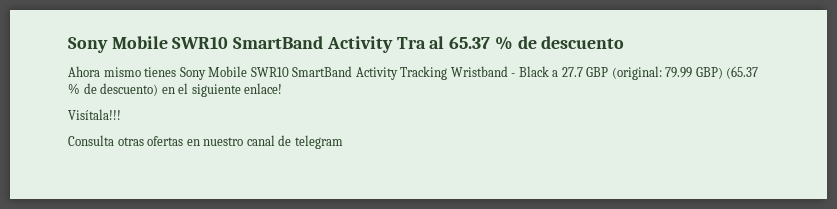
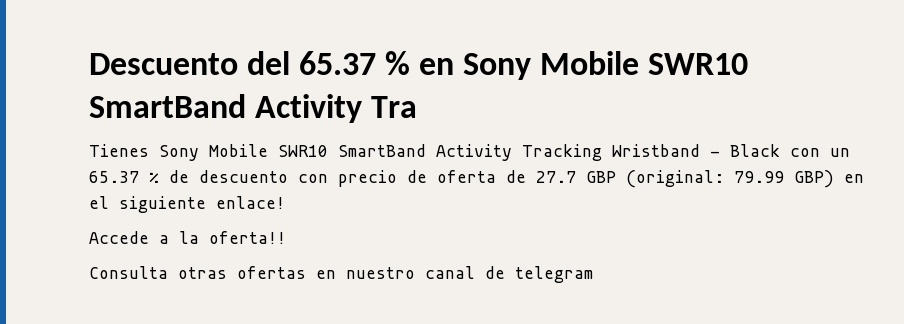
- Sony Mobile SWR10 SmartBand Activity Tra al 65.37 % de descuento
- Ahora mismo tienes Sony Mobile SWR10 SmartBand Activity Tracking Wristband - Black a 27.7 GBP (original: 79.99 GBP) (65.37 % de descuento) en el siguiente enlace!
+ Descuento del 65.37 % en Sony Mobile SWR10 SmartBand Activity Tra
+ Tienes Sony Mobile SWR10 SmartBand Activity Tracking Wristband - Black con un 65.37 % de descuento con precio de oferta de 27.7 GBP (original: 79.99 GBP) en el siguiente enlace!
- Visítala!!!
+ Accede a la oferta!!

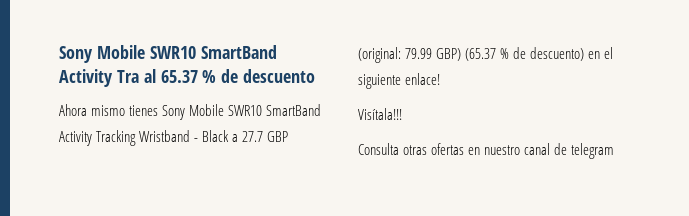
- Descuento del 65.37 % en Sony Mobile SWR10 SmartBand Activity Tra
- Tienes Sony Mobile SWR10 SmartBand Activity Tracking Wristband - Black con un 65.37 % de descuento con precio de oferta de 27.7 GBP (original: 79.99 GBP) en el siguiente enlace!
+ Sony Mobile SWR10 SmartBand Activity Tra al 65.37 % de descuento
+ Ahora mismo tienes Sony Mobile SWR10 SmartBand Activity Tracking Wristband - Black a 27.7 GBP (original: 79.99 GBP) (65.37 % de descuento) en el siguiente enlace!
- Accede a la oferta!!
+ Visítala!!!

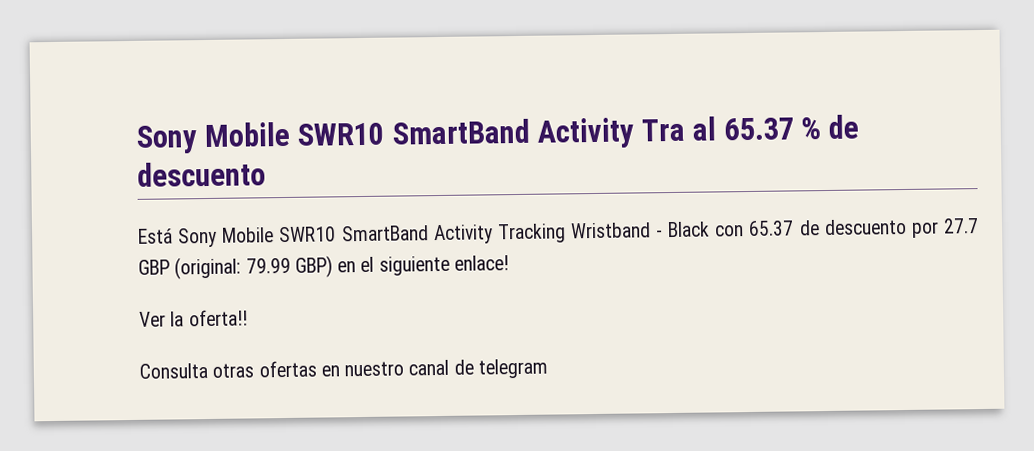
- Ahora mismo tienes Sony Mobile SWR10 SmartBand Activity Tracking Wristband - Black a 27.7 GBP (original: 79.99 GBP) (65.37 % de descuento) en el siguiente enlace!
+ Está Sony Mobile SWR10 SmartBand Activity Tracking Wristband - Black con 65.37 de descuento por 27.7 GBP (original: 79.99 GBP) en el siguiente enlace!
- Visítala!!!
+ Ver la oferta!!

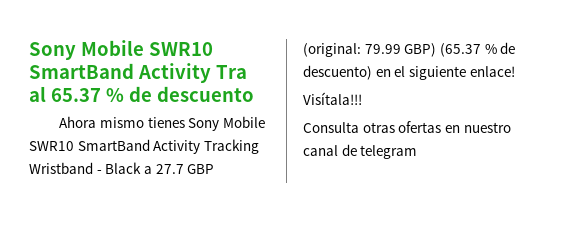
- Está Sony Mobile SWR10 SmartBand Activity Tracking Wristband - Black con 65.37 de descuento por 27.7 GBP (original: 79.99 GBP) en el siguiente enlace!
+ Ahora mismo tienes Sony Mobile SWR10 SmartBand Activity Tracking Wristband - Black a 27.7 GBP (original: 79.99 GBP) (65.37 % de descuento) en el siguiente enlace!
- Ver la oferta!!
+ Visítala!!!

